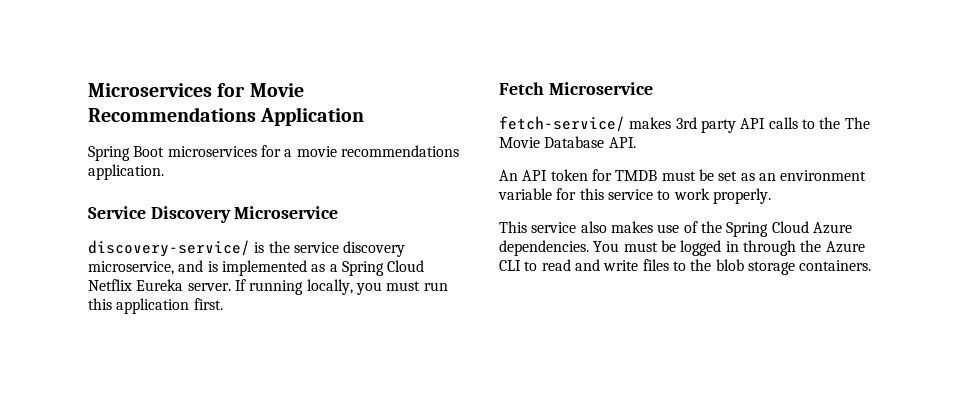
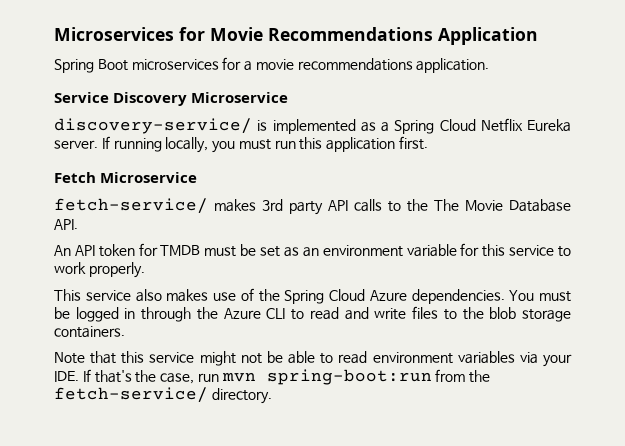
- discovery-service/ is the service discovery microservice, and is implemented as a Spring Cloud Netflix Eureka server.
+ discovery-service/ is implemented as a Spring Cloud Netflix Eureka server.
+ Note that this service might not be able to read environment variables via your IDE. If that's the case, run mvn spring-boot:run from the fetch-service/ directory.

